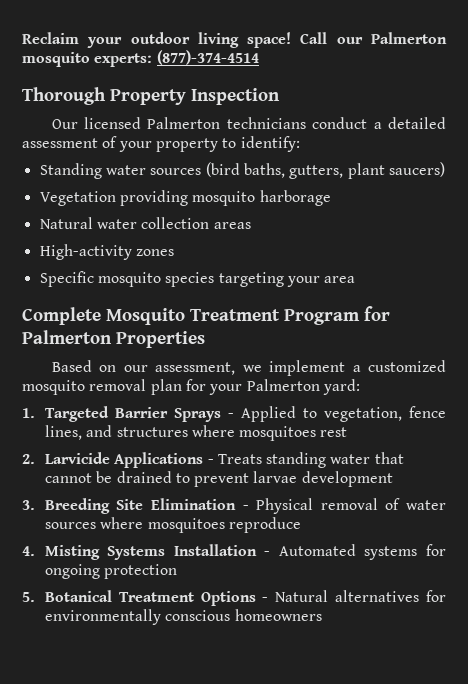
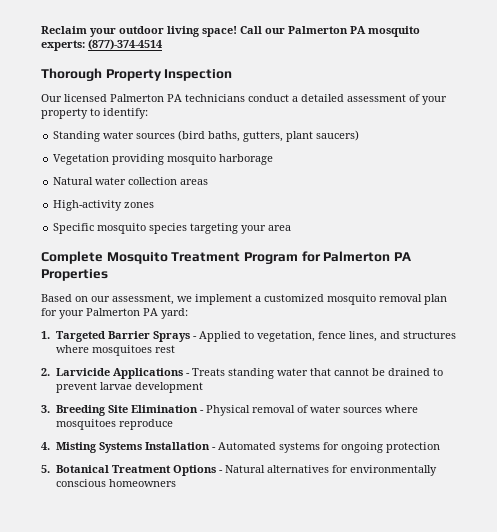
- Call our Palmerton mosquito experts: (877)-374-4514
+ Call our Palmerton PA mosquito experts: (877)-374-4514
- Our licensed Palmerton technicians conduct a detailed assessment of your property to identify:
+ Our licensed Palmerton PA technicians conduct a detailed assessment of your property to identify:
- Complete Mosquito Treatment Program for Palmerton Properties
+ Complete Mosquito Treatment Program for Palmerton PA Properties
- Based on our assessment, we implement a customized mosquito removal plan for your Palmerton yard:
+ Based on our assessment, we implement a customized mosquito removal plan for your Palmerton PA yard:

